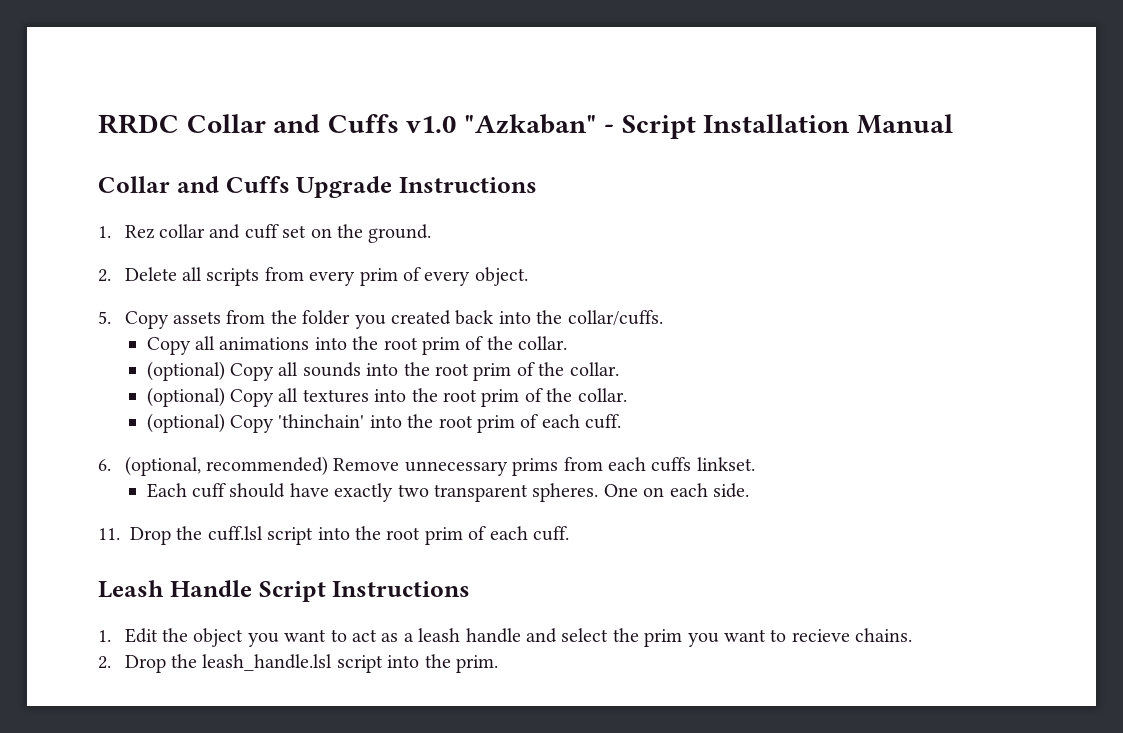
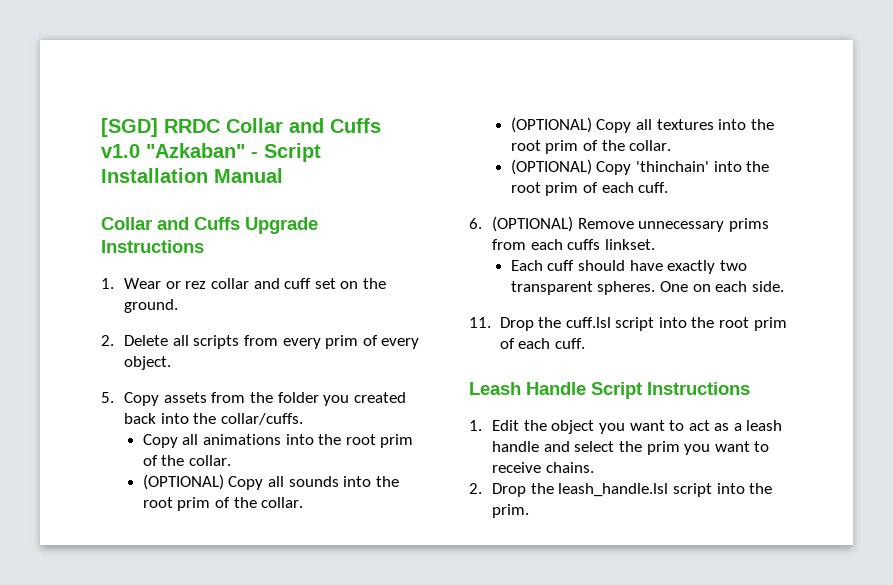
- RRDC Collar and Cuffs v1.0 "Azkaban" - Script Installation Manual
+ [SGD] RRDC Collar and Cuffs v1.0 "Azkaban" - Script Installation Manual
- 1. Rez collar and cuff set on the ground.
+ 1. Wear or rez collar and cuff set on the ground.
- (optional) Copy all sounds into the root prim of the collar.
+ (OPTIONAL) Copy all sounds into the root prim of the collar.
- (optional) Copy all textures into the root prim of the collar.
+ (OPTIONAL) Copy all textures into the root prim of the collar.
- (optional) Copy 'thinchain' into the root prim of each cuff.
+ (OPTIONAL) Copy 'thinchain' into the root prim of each cuff.
- 6. (optional, recommended) Remove unnecessary prims from each cuffs linkset.
+ 6. (OPTIONAL) Remove unnecessary prims from each cuffs linkset.
- 1. Edit the object you want to act as a leash handle and select the prim you want to recieve chains.
+ 1. Edit the object you want to act as a leash handle and select the prim you want to receive chains.

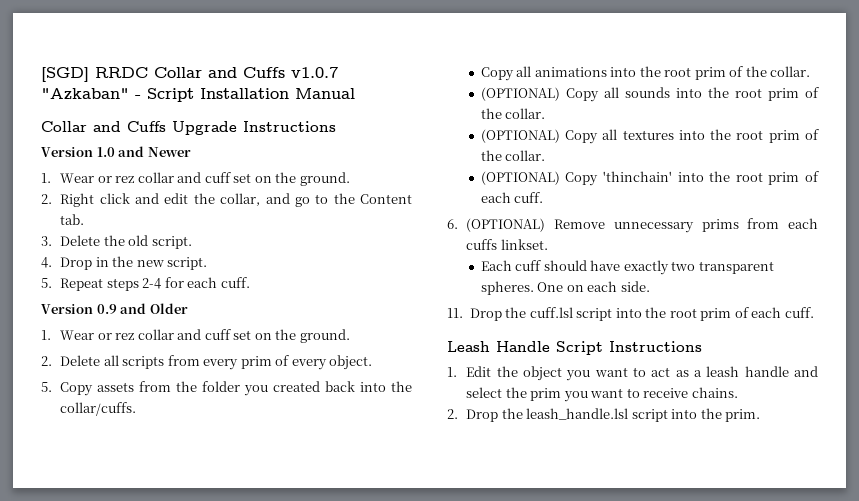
- [SGD] RRDC Collar and Cuffs v1.0 "Azkaban" - Script Installation Manual
+ [SGD] RRDC Collar and Cuffs v1.0.7 "Azkaban" - Script Installation Manual
+ Version 1.0 and Newer
+ 1. Wear or rez collar and cuff set on the ground.
+ 2. Right click and edit the collar, and go to the Content tab.
+ 3. Delete the old script.
+ 4. Drop in the new script.
+ 5. Repeat steps 2-4 for each cuff.
+ Version 0.9 and Older

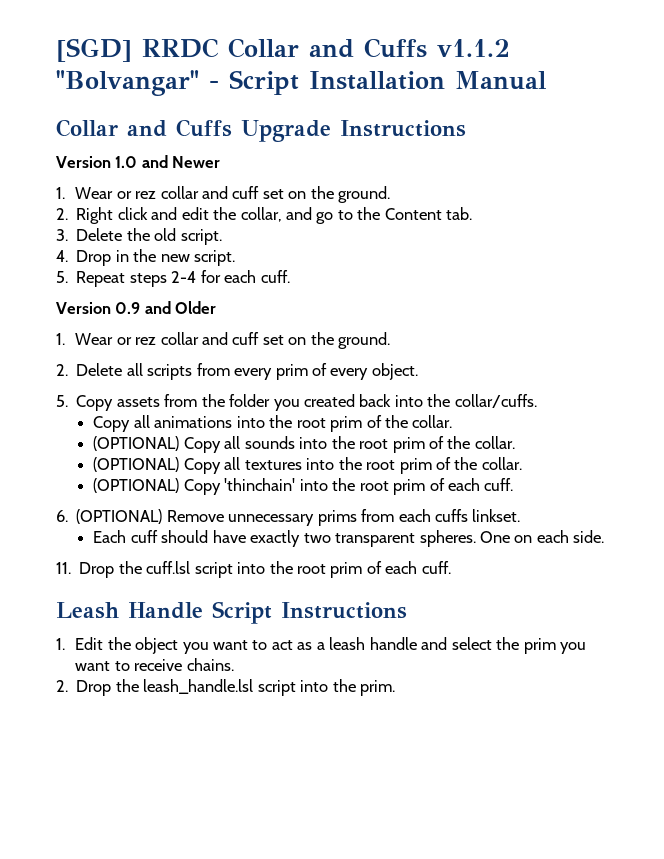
- [SGD] RRDC Collar and Cuffs v1.0.7 "Azkaban" - Script Installation Manual
+ [SGD] RRDC Collar and Cuffs v1.1.2 "Bolvangar" - Script Installation Manual

